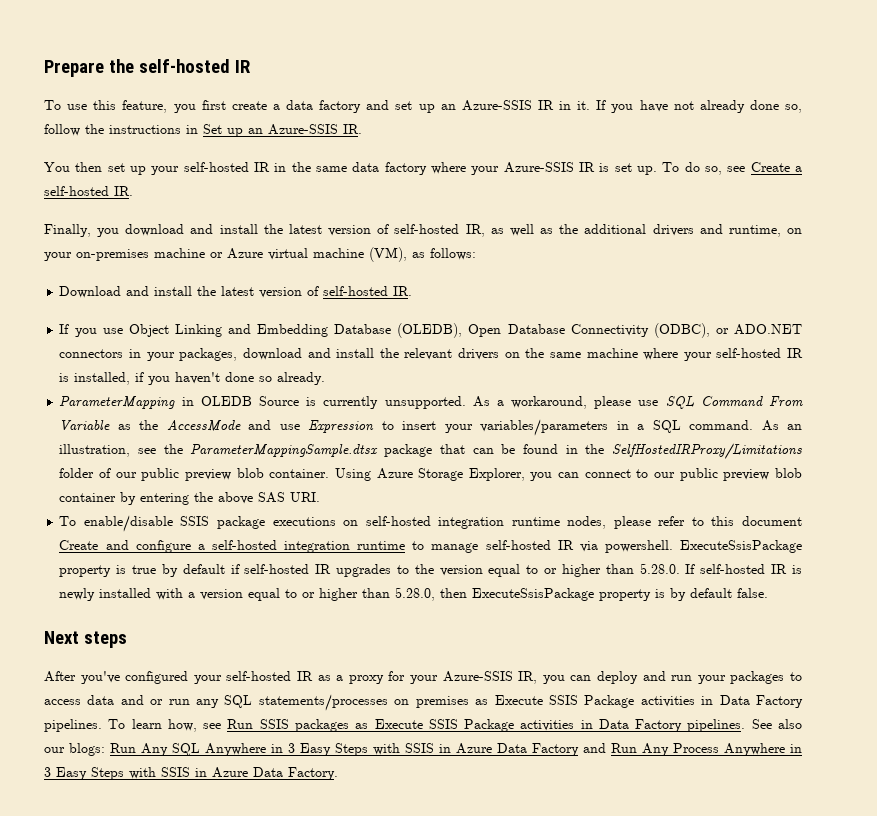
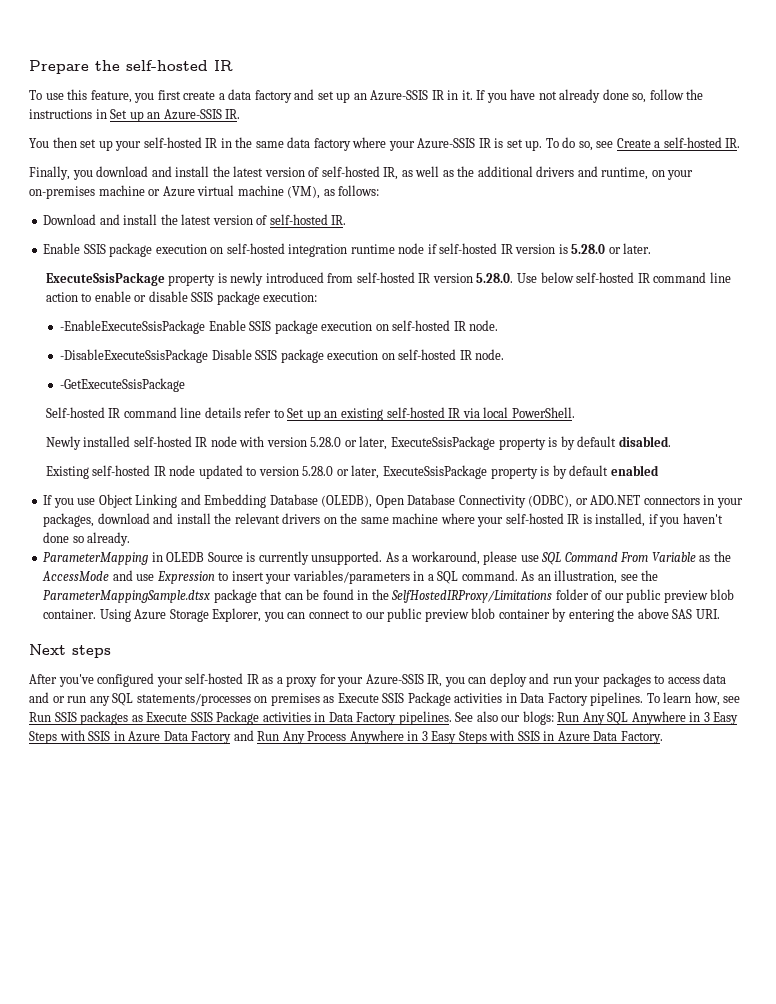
+ Enable SSIS package execution on self-hosted integration runtime node if self-hosted IR version is 5.28.0 or later.
+ ExecuteSsisPackage property is newly introduced from self-hosted IR version 5.28.0. Use below self-hosted IR command line action to enable or disable SSIS package execution:
+ -EnableExecuteSsisPackage Enable SSIS package execution on self-hosted IR node.
+ -DisableExecuteSsisPackage Disable SSIS package execution on self-hosted IR node.
+ -GetExecuteSsisPackage
+ Self-hosted IR command line details refer to Set up an existing self-hosted IR via local PowerShell.
+ Newly installed self-hosted IR node with version 5.28.0 or later, ExecuteSsisPackage property is by default disabled.
+ Existing self-hosted IR node updated to version 5.28.0 or later, ExecuteSsisPackage property is by default enabled
- To enable/disable SSIS package executions on self-hosted integration runtime nodes, please refer to this document Create and configure a self-hosted integration runtime to manage self-hosted IR via powershell. ExecuteSsisPackage property is true by default if self-hosted IR upgrades to the version equal to or higher than 5.28.0. If self-hosted IR is newly installed with a version equal to or higher than 5.28.0, then ExecuteSsisPackage property is by default false.

